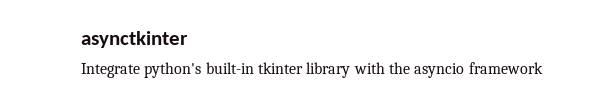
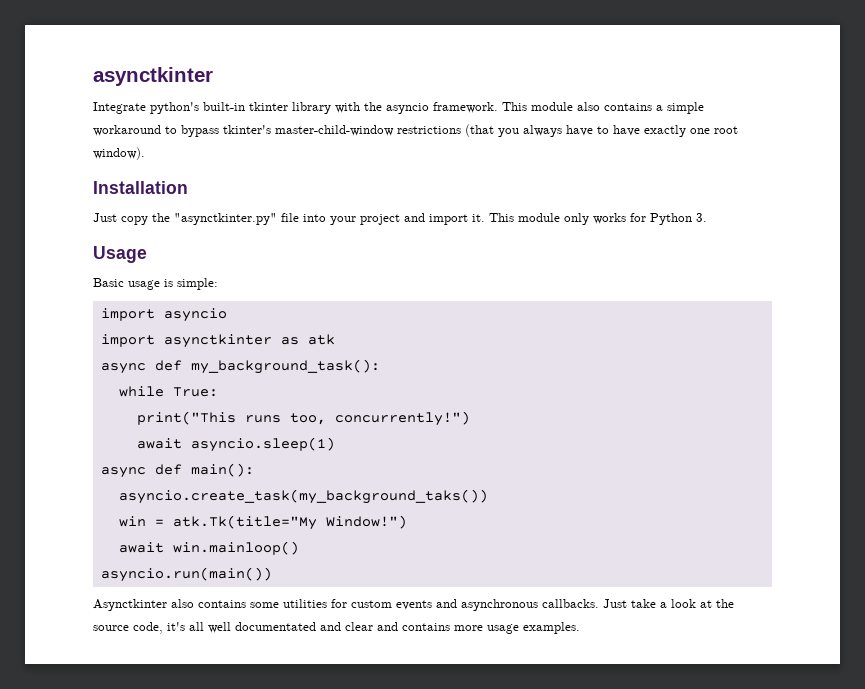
- Integrate python's built-in tkinter library with the asyncio framework
+ Integrate python's built-in tkinter library with the asyncio framework. This module also contains a simple workaround to bypass tkinter's master-child-window restrictions (that you always have to have exactly one root window).
+ Installation
+ Just copy the "asynctkinter.py" file into your project and import it. This module only works for Python 3.
+ Usage
+ Basic usage is simple:
+ import asyncio
+ import asynctkinter as atk
+ async def my_background_task():
+ while True:
+ print("This runs too, concurrently!")
+ await asyncio.sleep(1)
+ async def main():
+ asyncio.create_task(my_background_taks())
+ win = atk.Tk(title="My Window!")
+ await win.mainloop()
+ asyncio.run(main())
+ Asynctkinter also contains some utilities for custom events and asynchronous callbacks. Just take a look at the source code, it's all well documentated and clear and contains more usage examples.

